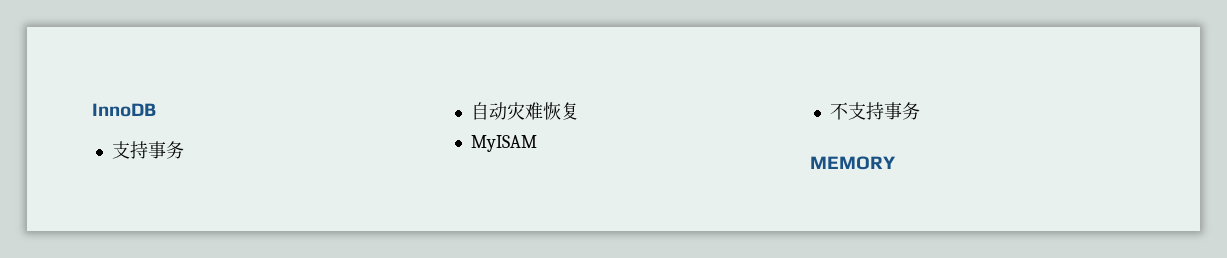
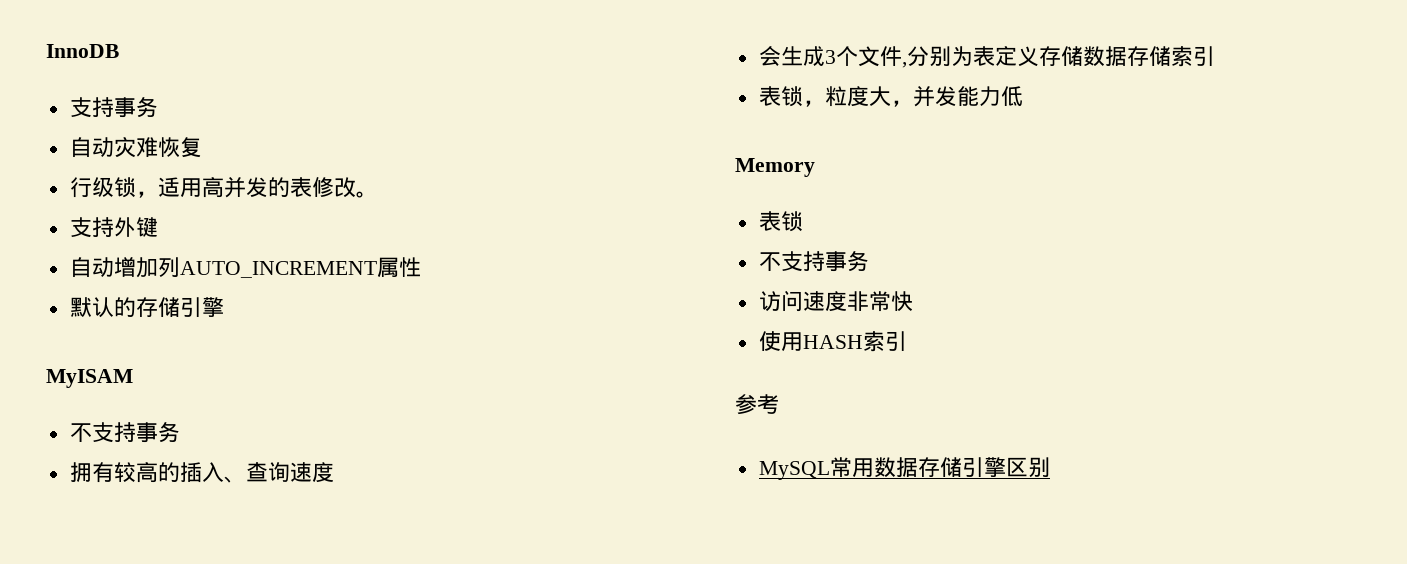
+ 行级锁，适用高并发的表修改。
+ 支持外键
+ 自动增加列AUTO_INCREMENT属性
+ 默认的存储引擎
  MyISAM
  不支持事务
- MEMORY
+ 拥有较高的插入、查询速度
+ 会生成3个文件,分别为表定义存储数据存储索引
+ 表锁，粒度大，并发能力低
+ Memory
+ 表锁
+ 不支持事务
+ 访问速度非常快
+ 使用HASH索引
+ 参考
+ MySQL常用数据存储引擎区别

